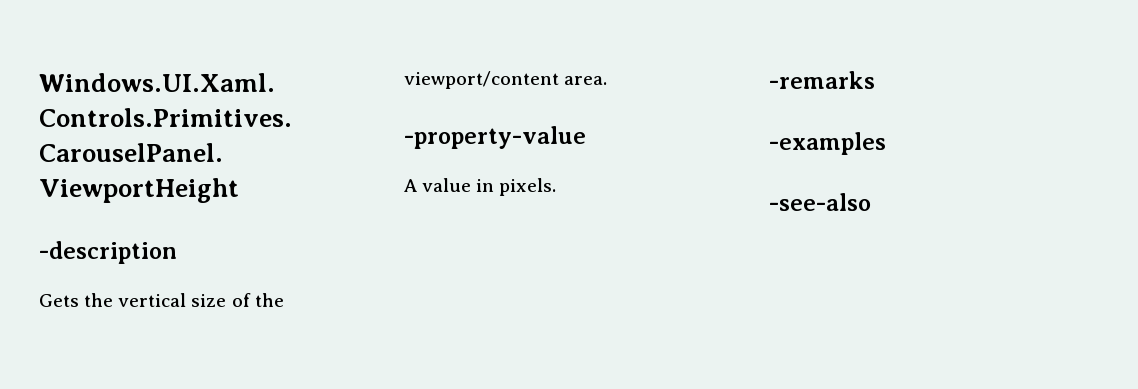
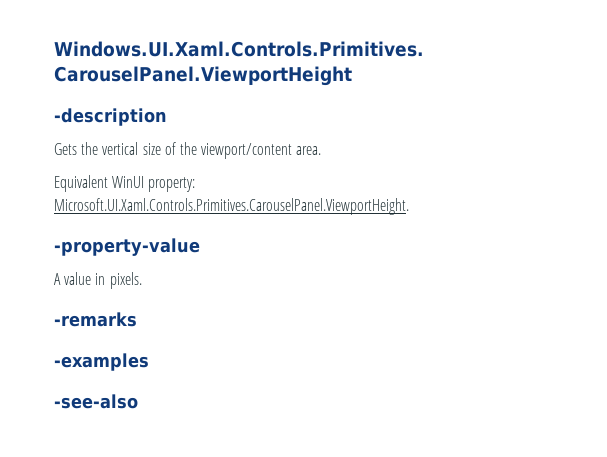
+ Equivalent WinUI property: Microsoft.UI.Xaml.Controls.Primitives.CarouselPanel.ViewportHeight.

